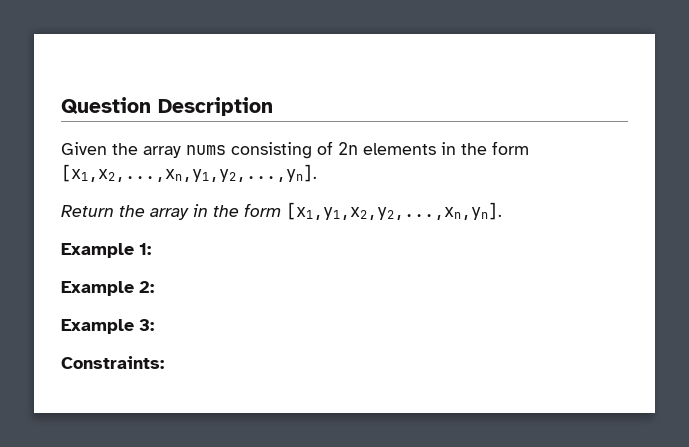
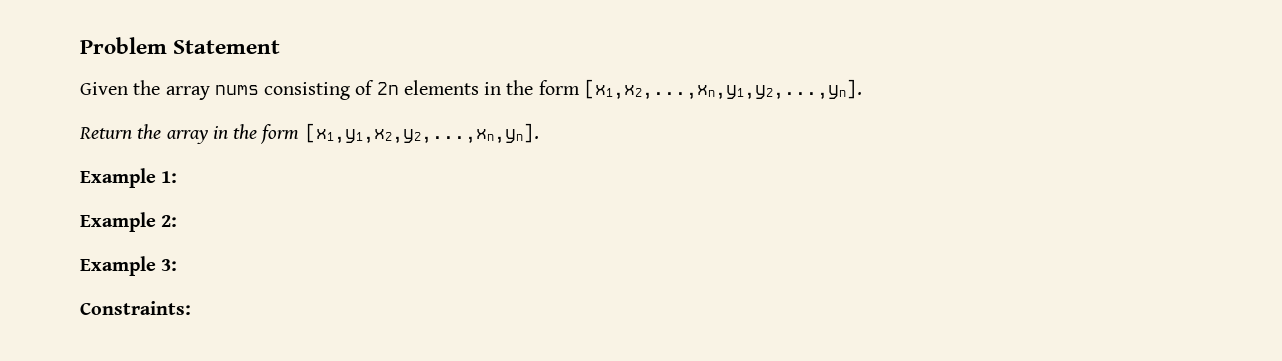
- Question Description
+ Problem Statement

